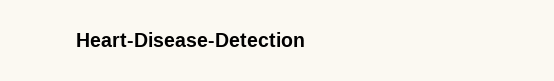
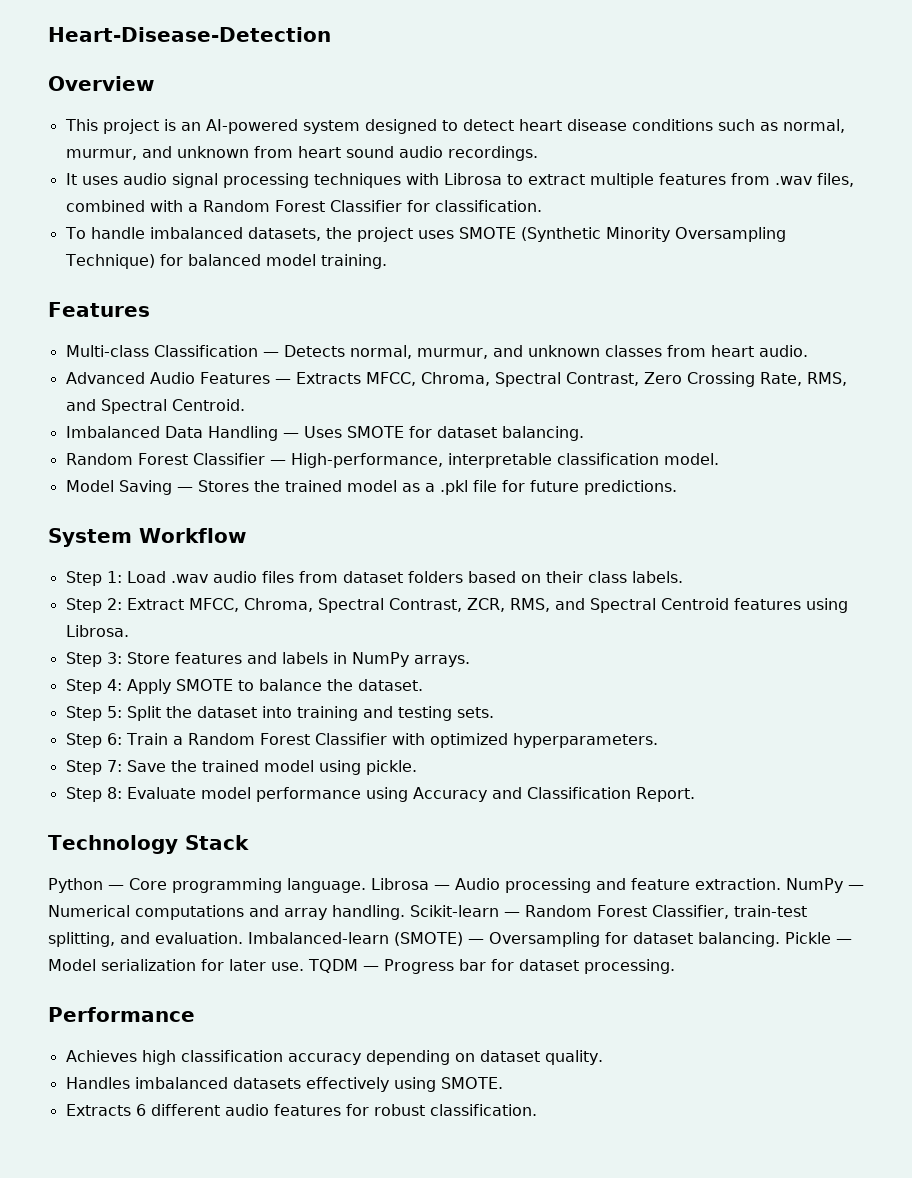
+ Overview
+ This project is an AI-powered system designed to detect heart disease conditions such as normal, murmur, and unknown from heart sound audio recordings.
+ It uses audio signal processing techniques with Librosa to extract multiple features from .wav files, combined with a Random Forest Classifier for classification.
+ To handle imbalanced datasets, the project uses SMOTE (Synthetic Minority Oversampling Technique) for balanced model training.
+ Features
+ Multi-class Classification — Detects normal, murmur, and unknown classes from heart audio.
+ Advanced Audio Features — Extracts MFCC, Chroma, Spectral Contrast, Zero Crossing Rate, RMS, and Spectral Centroid.
+ Imbalanced Data Handling — Uses SMOTE for dataset balancing.
+ Random Forest Classifier — High-performance, interpretable classification model.
+ Model Saving — Stores the trained model as a .pkl file for future predictions.
+ System Workflow
+ Step 1: Load .wav audio files from dataset folders based on their class labels.
+ Step 2: Extract MFCC, Chroma, Spectral Contrast, ZCR, RMS, and Spectral Centroid features using Librosa.
+ Step 3: Store features and labels in NumPy arrays.
+ Step 4: Apply SMOTE to balance the dataset.
+ Step 5: Split the dataset into training and testing sets.
+ Step 6: Train a Random Forest Classifier with optimized hyperparameters.
+ Step 7: Save the trained model using pickle.
+ Step 8: Evaluate model performance using Accuracy and Classification Report.
+ Technology Stack
+ Python — Core programming language. Librosa — Audio processing and feature extraction. NumPy — Numerical computations and array handling. Scikit-learn — Random Forest Classifier, train-test splitting, and evaluation. Imbalanced-learn (SMOTE) — Oversampling for dataset balancing. Pickle — Model serialization for later use. TQDM — Progress bar for dataset processing.
+ Performance
+ Achieves high classification accuracy depending on dataset quality.
+ Handles imbalanced datasets effectively using SMOTE.
+ Extracts 6 different audio features for robust classification.

